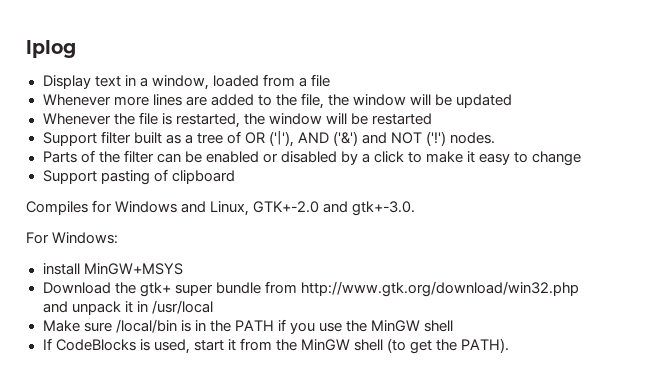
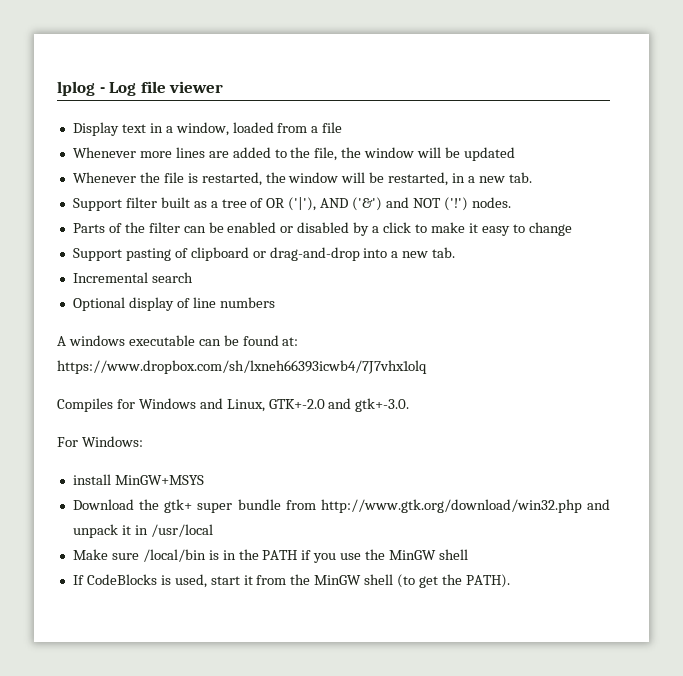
- lplog
+ lplog - Log file viewer
- Whenever the file is restarted, the window will be restarted
+ Whenever the file is restarted, the window will be restarted, in a new tab.
- Support pasting of clipboard
+ Support pasting of clipboard or drag-and-drop into a new tab.
+ Incremental search
+ Optional display of line numbers
+ A windows executable can be found at: https://www.dropbox.com/sh/lxneh66393icwb4/7J7vhx1olq

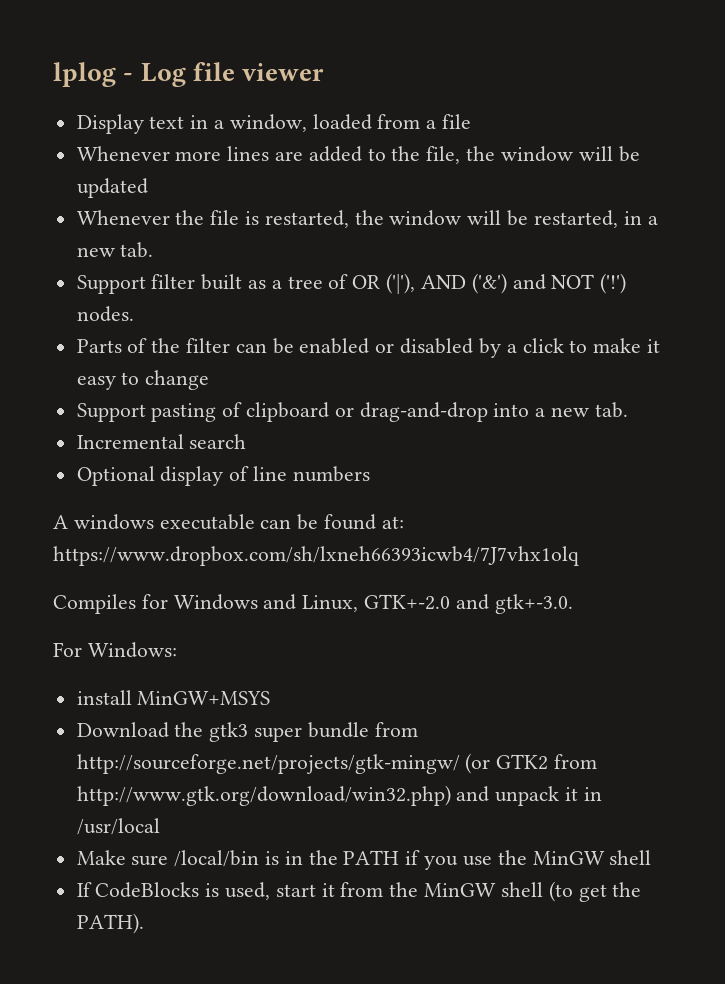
- Download the gtk+ super bundle from http://www.gtk.org/download/win32.php and unpack it in /usr/local
+ Download the gtk3 super bundle from http://sourceforge.net/projects/gtk-mingw/ (or GTK2 from http://www.gtk.org/download/win32.php) and unpack it in /usr/local

